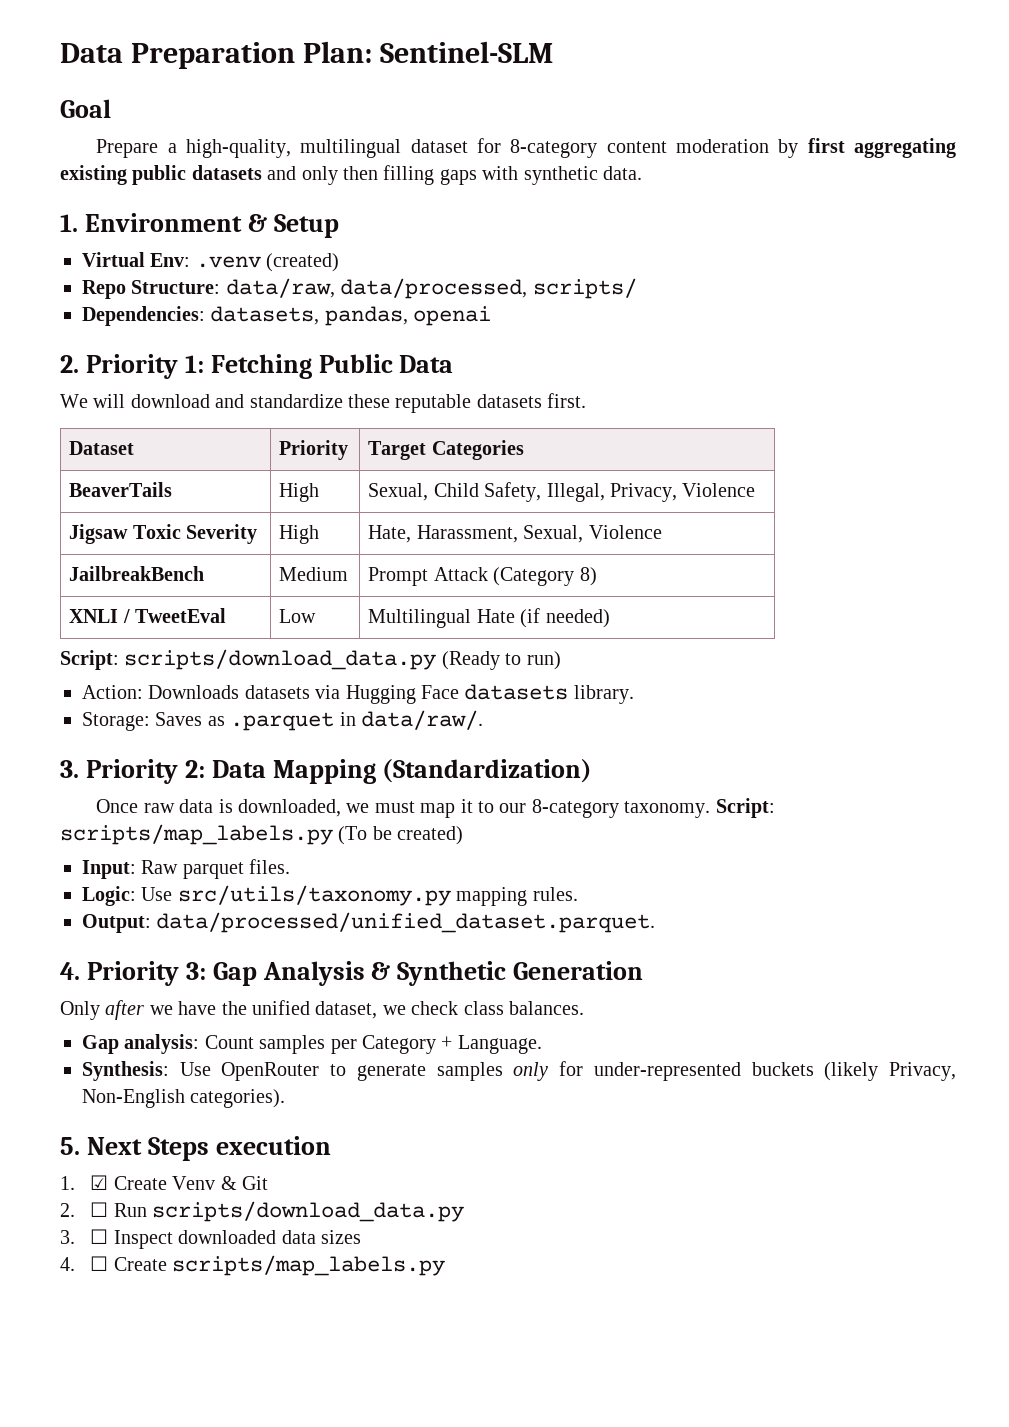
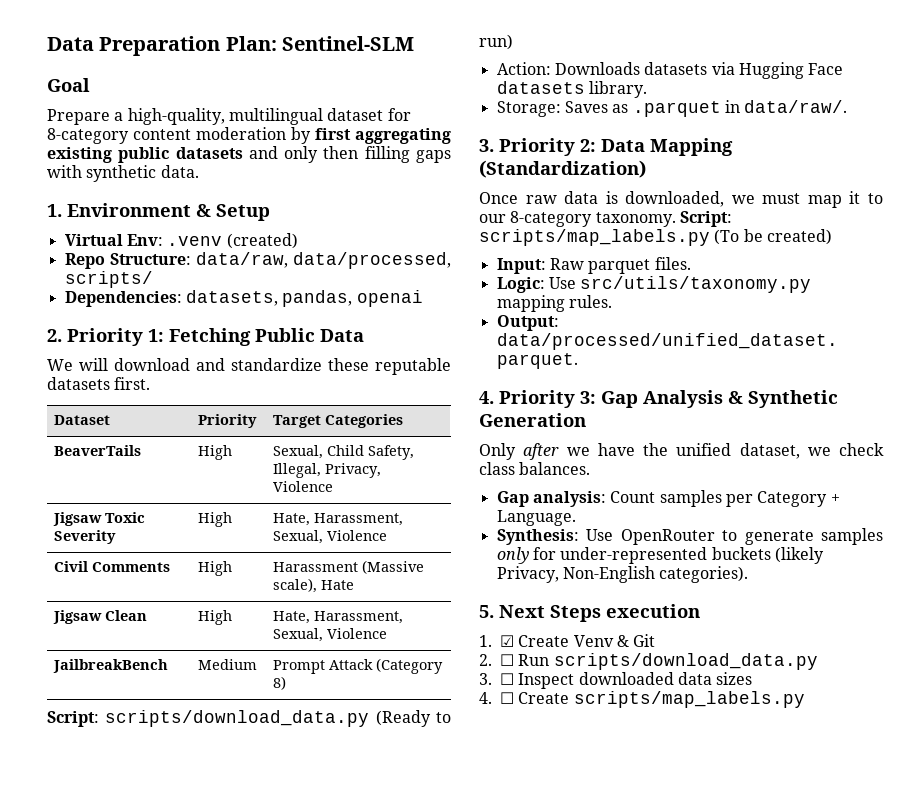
+ Civil Comments | High | Harassment (Massive scale), Hate
+ Jigsaw Clean | High | Hate, Harassment, Sexual, Violence
- XNLI / TweetEval | Low | Multilingual Hate (if needed)

